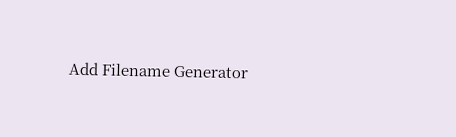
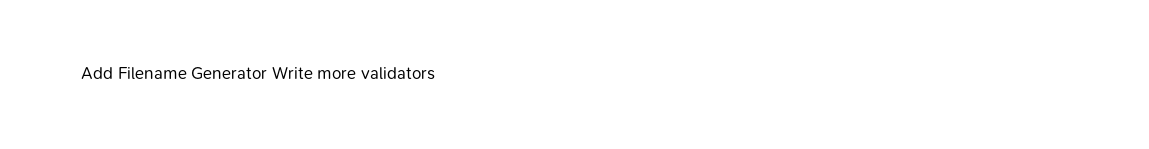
- Add Filename Generator
+ Add Filename Generator Write more validators

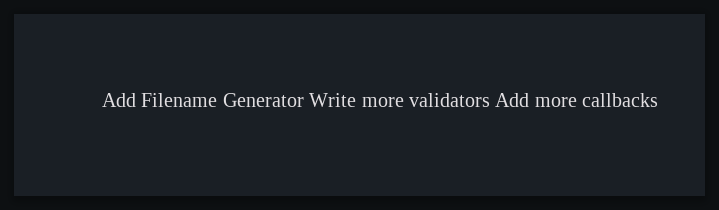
- Add Filename Generator Write more validators
+ Add Filename Generator Write more validators Add more callbacks

